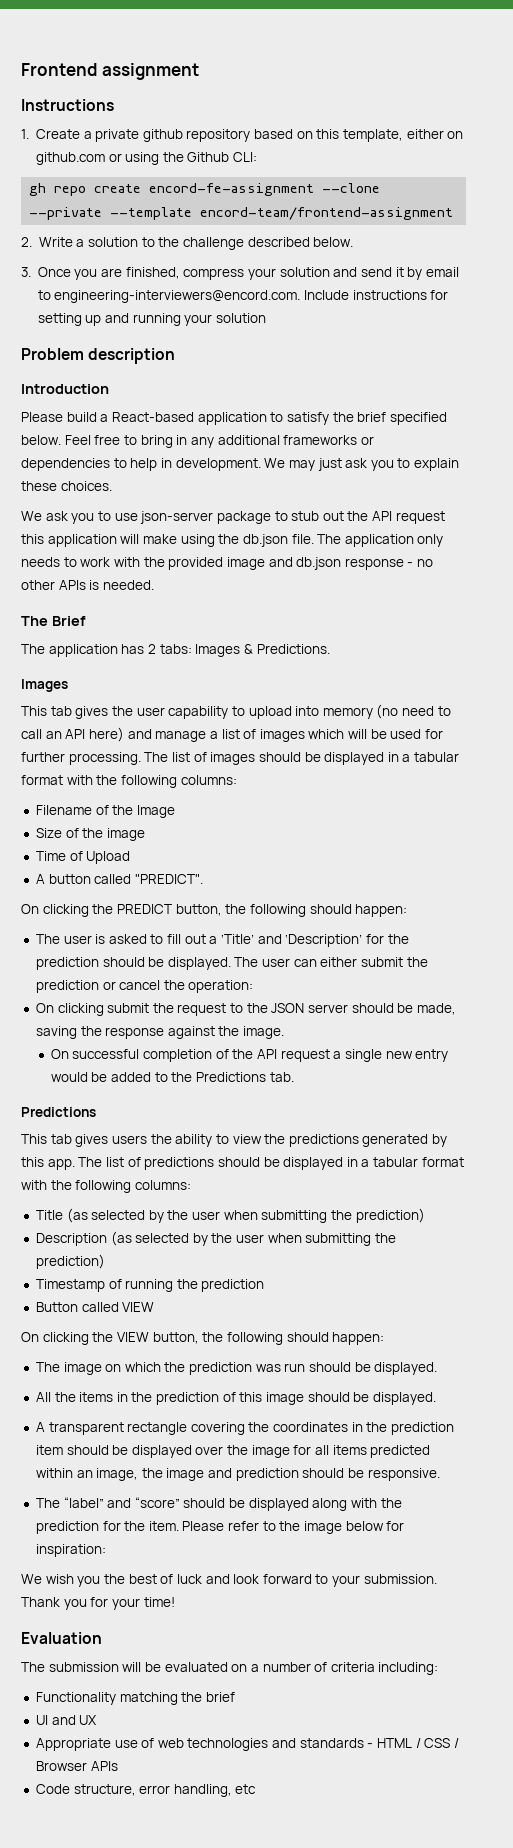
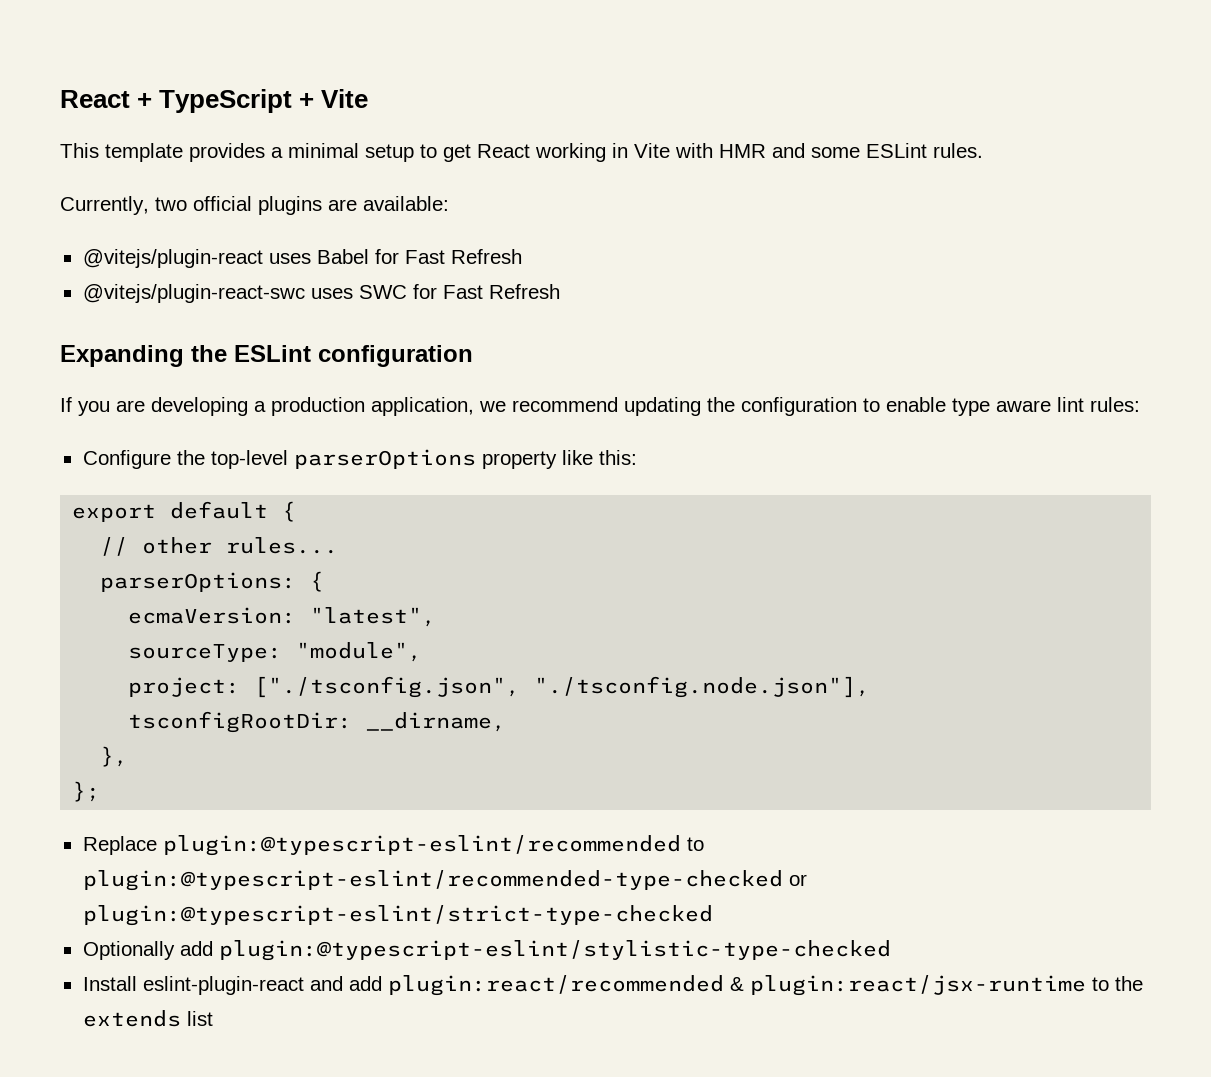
- Frontend assignment
- Instructions
- 1. Create a private github repository based on this template, either on github.com or using the Github CLI:
- gh repo create encord-fe-assignment --clone --private --template encord-team/frontend-assignment
- 2. Write a solution to the challenge described below.
- 3. Once you are finished, compress your solution and send it by email to engineering-interviewers@encord.com. Include instructions for setting up and running your solution
- Problem description
- Introduction
- Please build a React-based application to satisfy the brief specified below. Feel free to bring in any additional frameworks or dependencies to help in development. We may just ask you to explain these choices.
- We ask you to use json-server package to stub out the API request this application will make using the db.json file. The application only needs to work with the provided image and db.json response - no other APIs is needed.
- The Brief
- The application has 2 tabs: Images & Predictions.
- Images
- This tab gives the user capability to upload into memory (no need to call an API here) and manage a list of images which will be used for further processing. The list of images should be displayed in a tabular format with the following columns:
- Filename of the Image
- Size of the image
- Time of Upload
- A button called "PREDICT".
- On clicking the PREDICT button, the following should happen:
- The user is asked to fill out a ‘Title’ and ‘Description’ for the prediction should be displayed. The user can either submit the prediction or cancel the operation:
- On clicking submit the request to the JSON server should be made, saving the response against the image.
- On successful completion of the API request a single new entry would be added to the Predictions tab.
- Predictions
- This tab gives users the ability to view the predictions generated by this app. The list of predictions should be displayed in a tabular format with the following columns:
- Title (as selected by the user when submitting the prediction)
- Description (as selected by the user when submitting the prediction)
- Timestamp of running the prediction
- Button called VIEW
- On clicking the VIEW button, the following should happen:
- The image on which the prediction was run should be displayed.
- All the items in the prediction of this image should be displayed.
- A transparent rectangle covering the coordinates in the prediction item should be displayed over the image for all items predicted within an image, the image and prediction should be responsive.
- The “label” and “score” should be displayed along with the prediction for the item. Please refer to the image below for inspiration:
- We wish you the best of luck and look forward to your submission. Thank you for your time!
- Evaluation
- The submission will be evaluated on a number of criteria including:
- Functionality matching the brief
- UI and UX
- Appropriate use of web technologies and standards - HTML / CSS / Browser APIs
- Code structure, error handling, etc
+ React + TypeScript + Vite
+ This template provides a minimal setup to get React working in Vite with HMR and some ESLint rules.
+ Currently, two official plugins are available:
+ @vitejs/plugin-react uses Babel for Fast Refresh
+ @vitejs/plugin-react-swc uses SWC for Fast Refresh
+ Expanding the ESLint configuration
+ If you are developing a production application, we recommend updating the configuration to enable type aware lint rules:
+ Configure the top-level parserOptions property like this:
+ export default {
+ // other rules...
+ parserOptions: {
+ ecmaVersion: "latest",
+ sourceType: "module",
+ project: ["./tsconfig.json", "./tsconfig.node.json"],
+ tsconfigRootDir: __dirname,
+ },
+ };
+ Replace plugin:@typescript-eslint/recommended to plugin:@typescript-eslint/recommended-type-checked or plugin:@typescript-eslint/strict-type-checked
+ Optionally add plugin:@typescript-eslint/stylistic-type-checked
+ Install eslint-plugin-react and add plugin:react/recommended & plugin:react/jsx-runtime to the extends list

